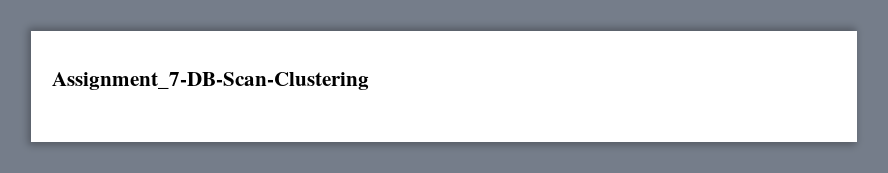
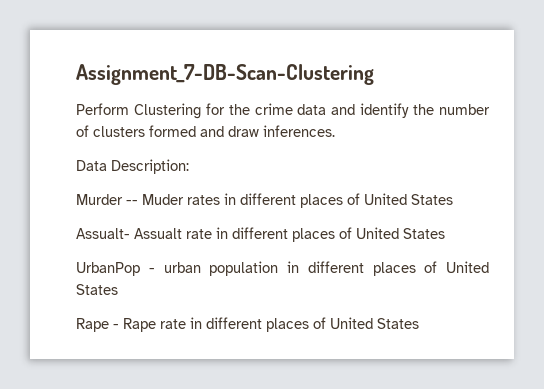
+ Perform Clustering for the crime data and identify the number of clusters formed and draw inferences.
+ Data Description:
+ Murder -- Muder rates in different places of United States
+ Assualt- Assualt rate in different places of United States
+ UrbanPop - urban population in different places of United States
+ Rape - Rape rate in different places of United States

